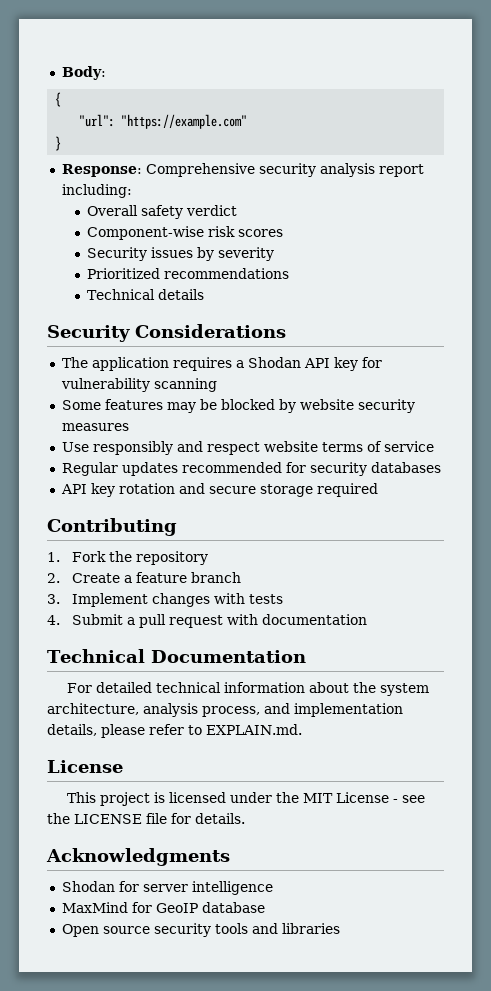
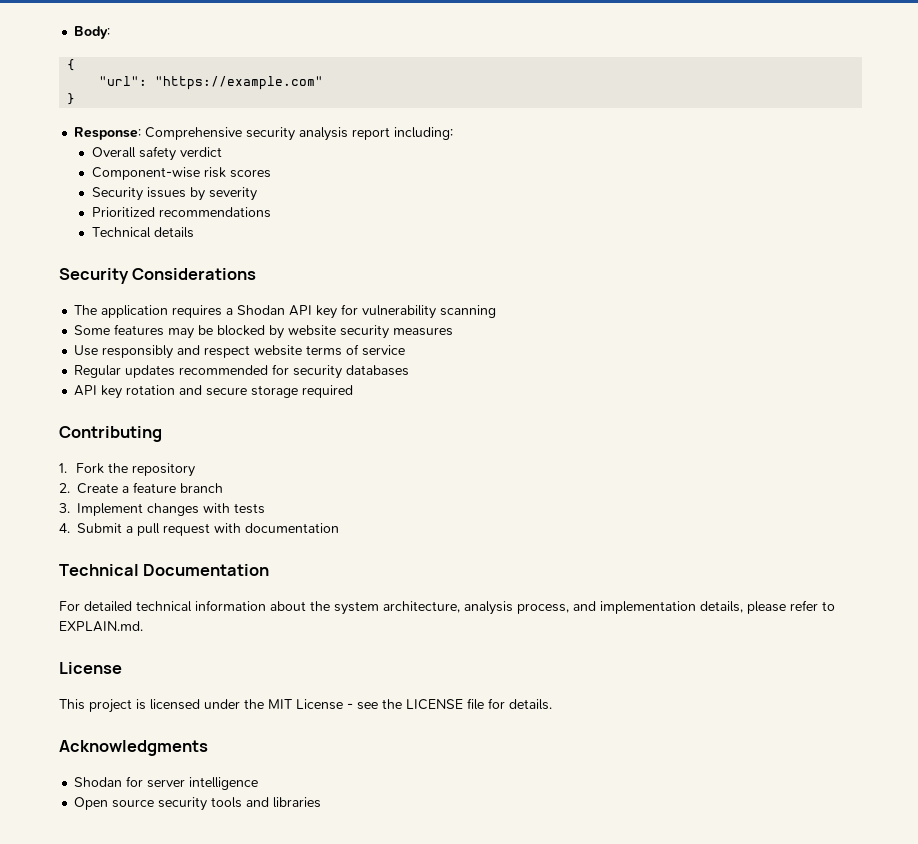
- MaxMind for GeoIP database

